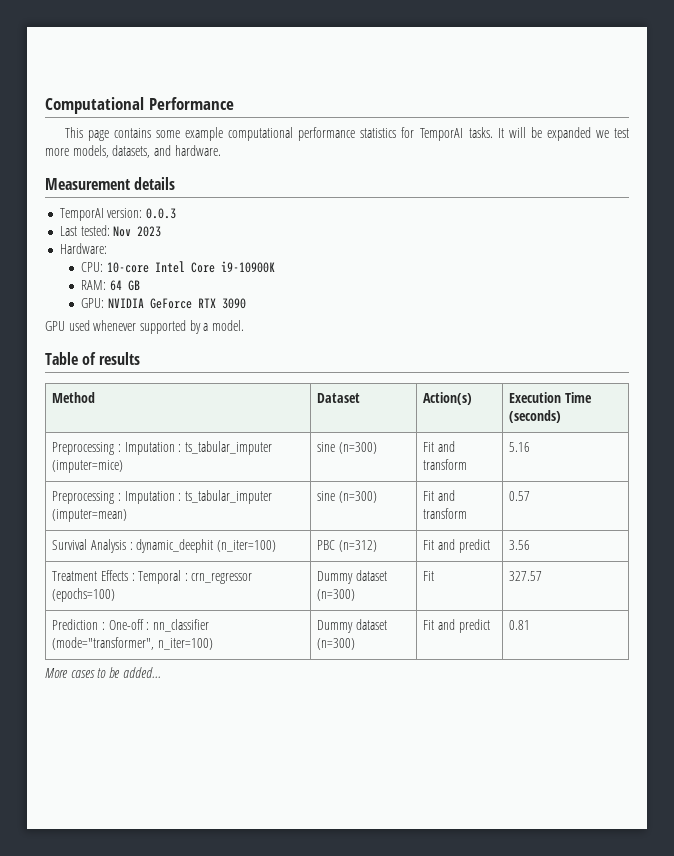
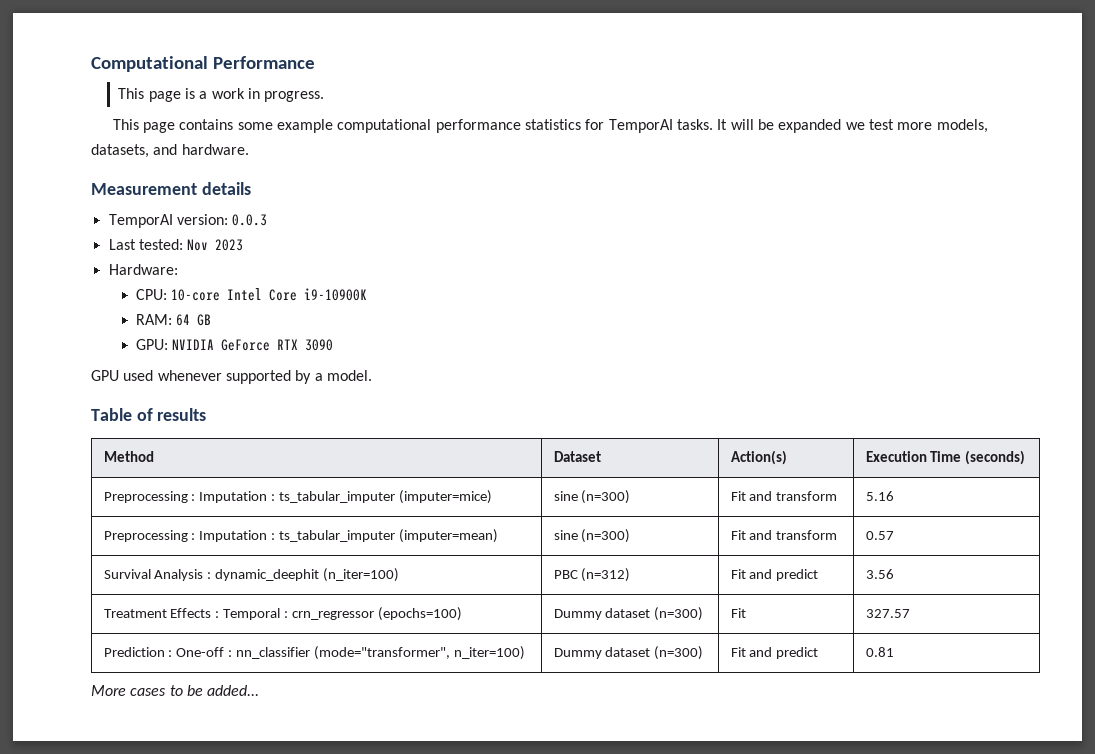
+ This page is a work in progress.

